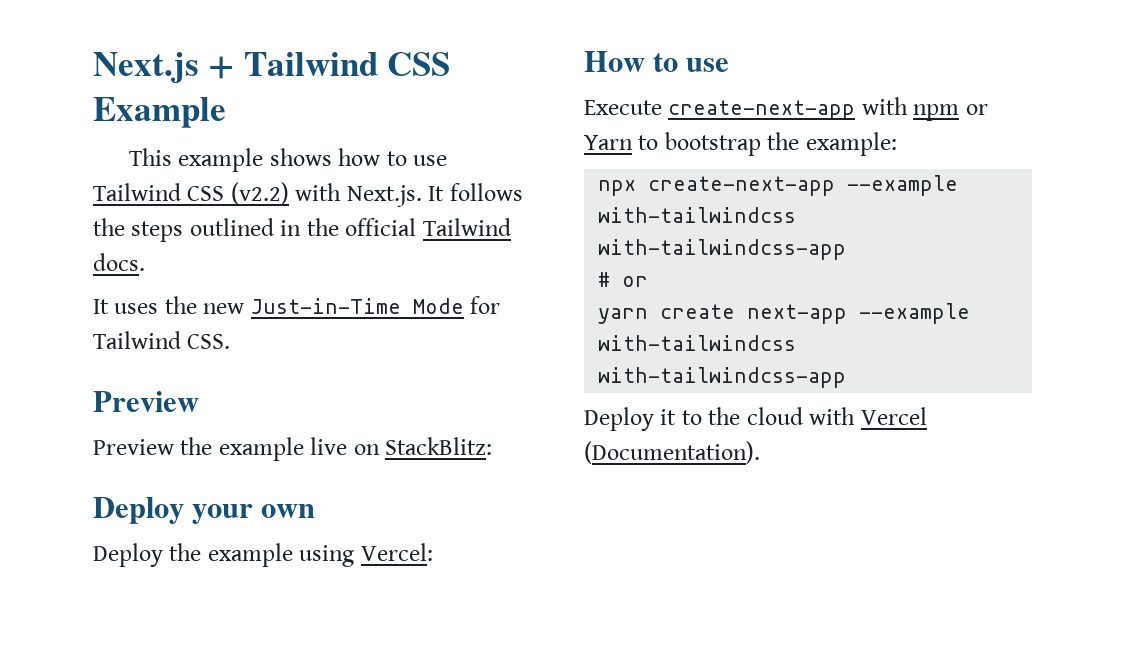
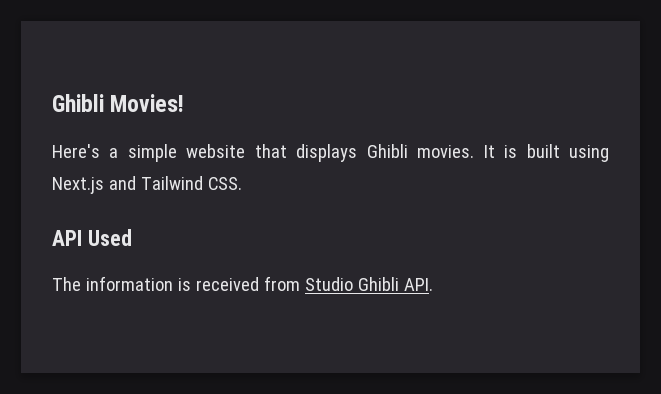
- Next.js + Tailwind CSS Example
- This example shows how to use Tailwind CSS (v2.2) with Next.js. It follows the steps outlined in the official Tailwind docs.
- It uses the new Just-in-Time Mode for Tailwind CSS.
- Preview
- Preview the example live on StackBlitz:
- Deploy your own
- Deploy the example using Vercel:
- How to use
- Execute create-next-app with npm or Yarn to bootstrap the example:
- npx create-next-app --example with-tailwindcss with-tailwindcss-app
- # or
- yarn create next-app --example with-tailwindcss with-tailwindcss-app
- Deploy it to the cloud with Vercel (Documentation).
+ Ghibli Movies!
+ Here's a simple website that displays Ghibli movies. It is built using Next.js and Tailwind CSS.
+ API Used
+ The information is received from Studio Ghibli API.

